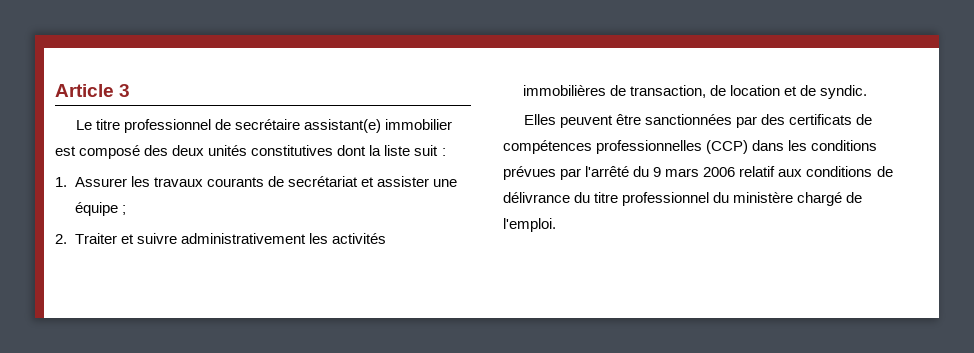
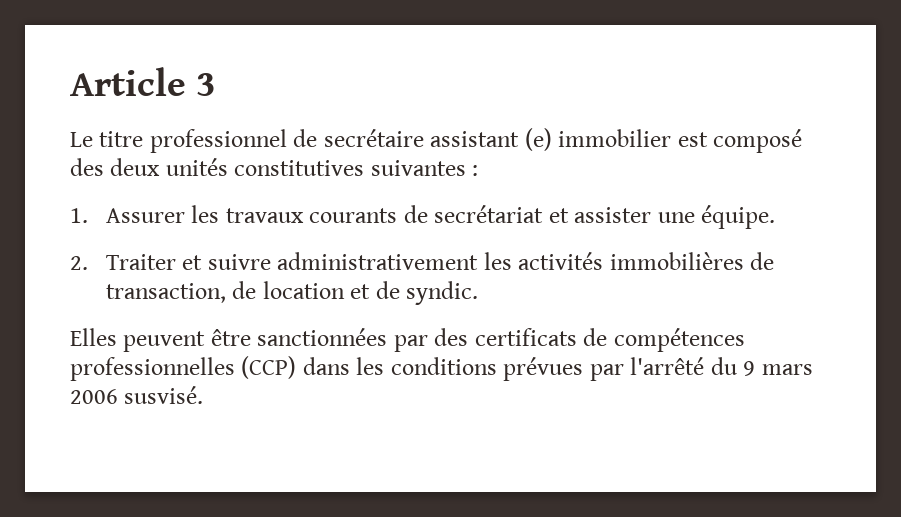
- Le titre professionnel de secrétaire assistant(e) immobilier est composé des deux unités constitutives dont la liste suit :
+ Le titre professionnel de secrétaire assistant (e) immobilier est composé des deux unités constitutives suivantes :
- 1. Assurer les travaux courants de secrétariat et assister une équipe ;
+ 1. Assurer les travaux courants de secrétariat et assister une équipe.
- Elles peuvent être sanctionnées par des certificats de compétences professionnelles (CCP) dans les conditions prévues par l'arrêté du 9 mars 2006 relatif aux conditions de délivrance du titre professionnel du ministère chargé de l'emploi.
+ Elles peuvent être sanctionnées par des certificats de compétences professionnelles (CCP) dans les conditions prévues par l'arrêté du 9 mars 2006 susvisé.

